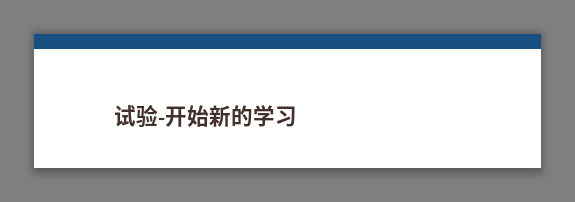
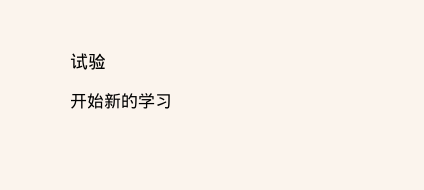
- 试验-开始新的学习
+ 试验
+ 开始新的学习

